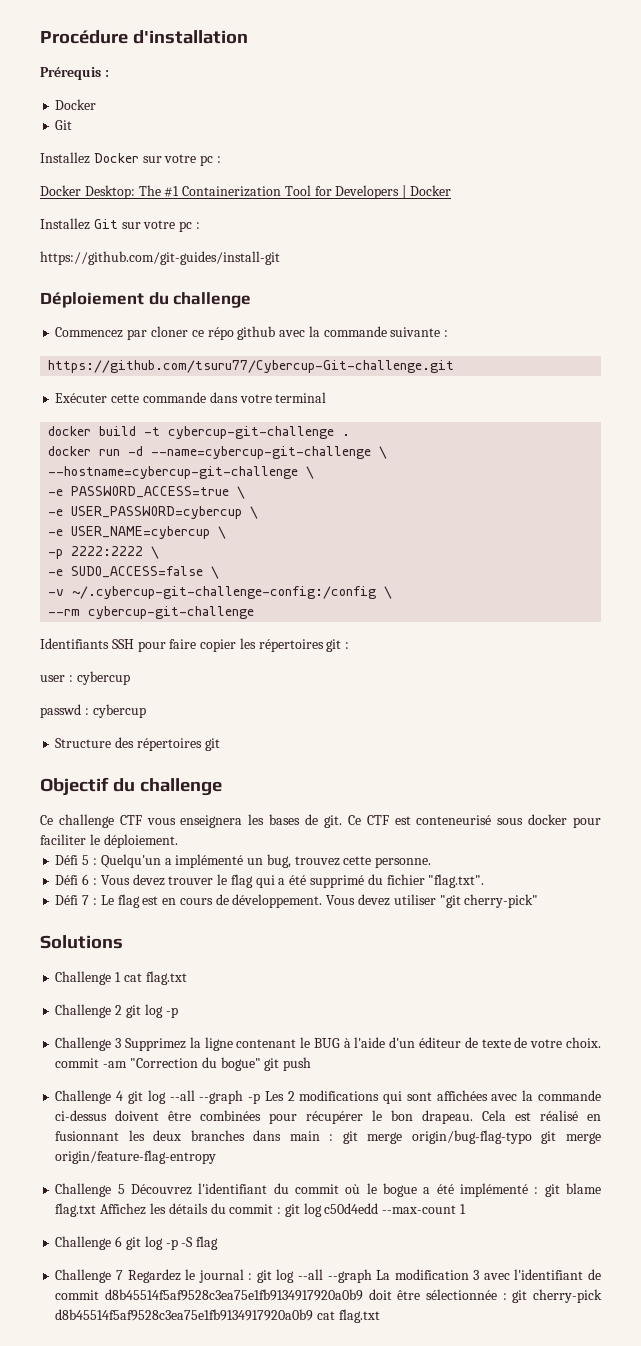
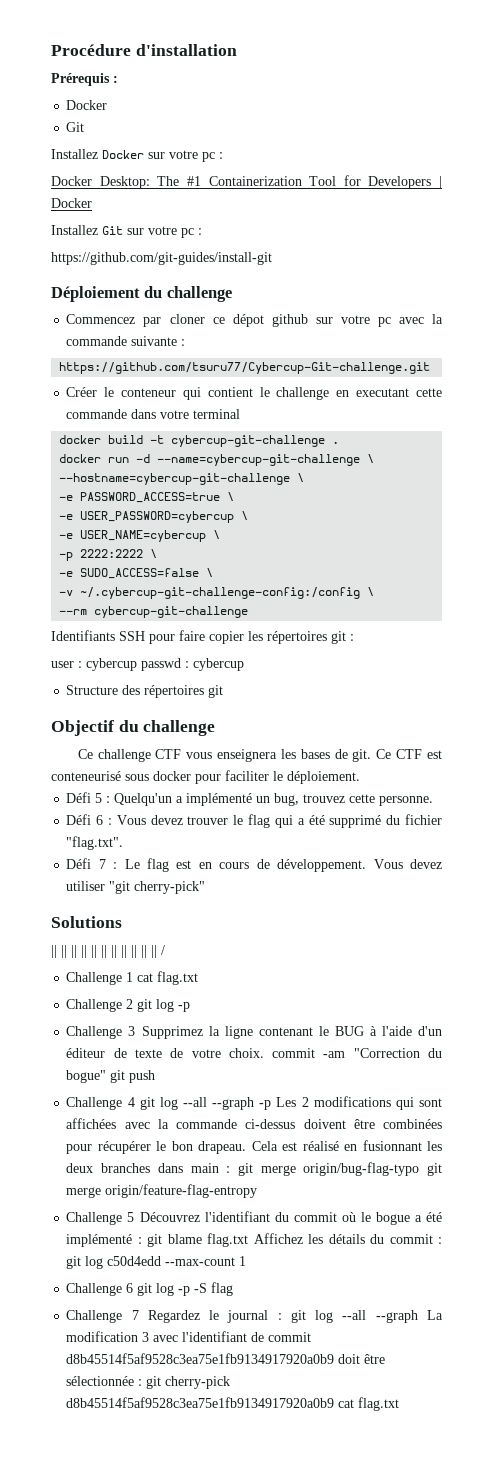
- Commencez par cloner ce répo github avec la commande suivante :
+ Commencez par cloner ce dépot github sur votre pc avec la commande suivante :
- Exécuter cette commande dans votre terminal
+ Créer le conteneur qui contient le challenge en executant cette commande dans votre terminal
- user : cybercup
- passwd : cybercup
+ user : cybercup passwd : cybercup
+ || || || || || || || || || || || /

